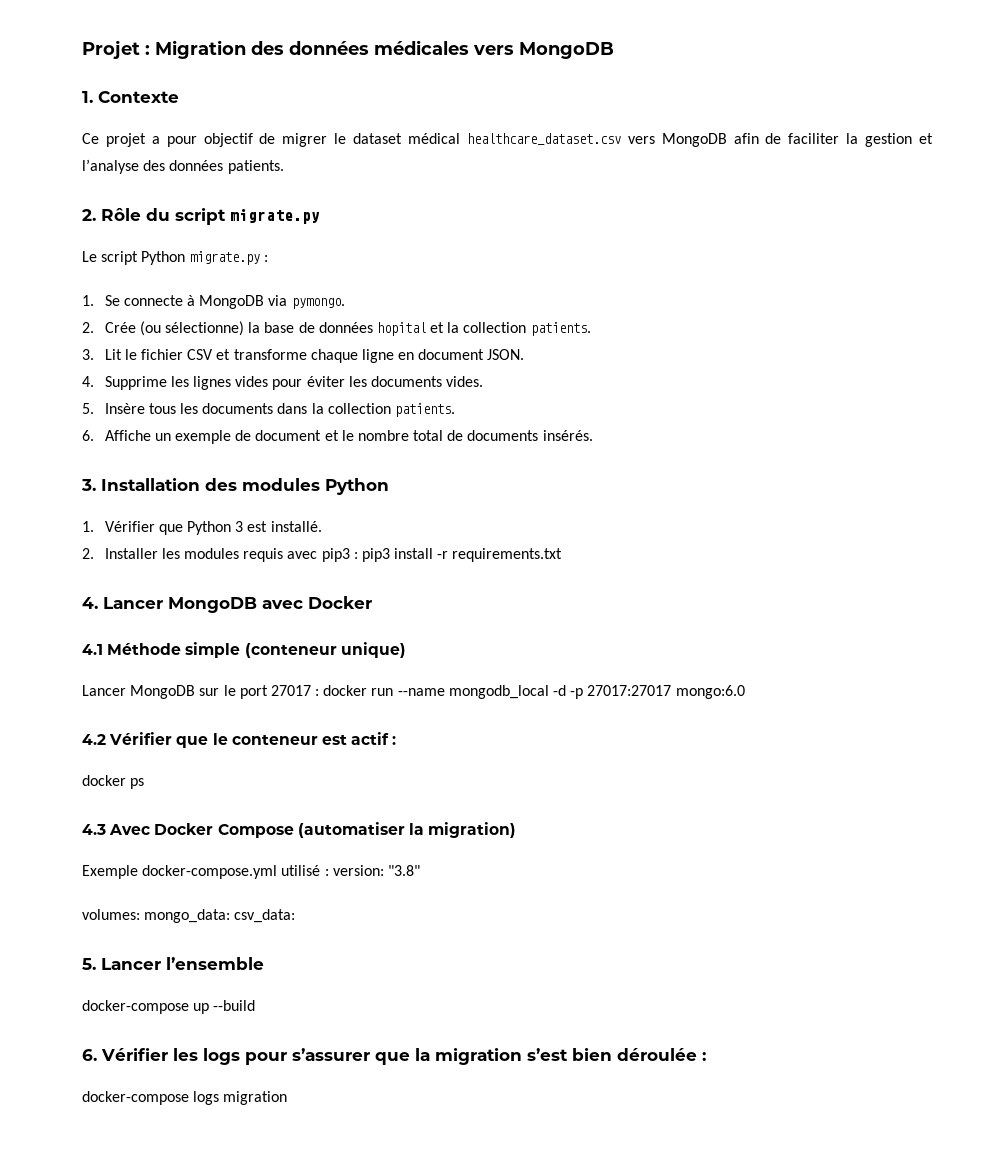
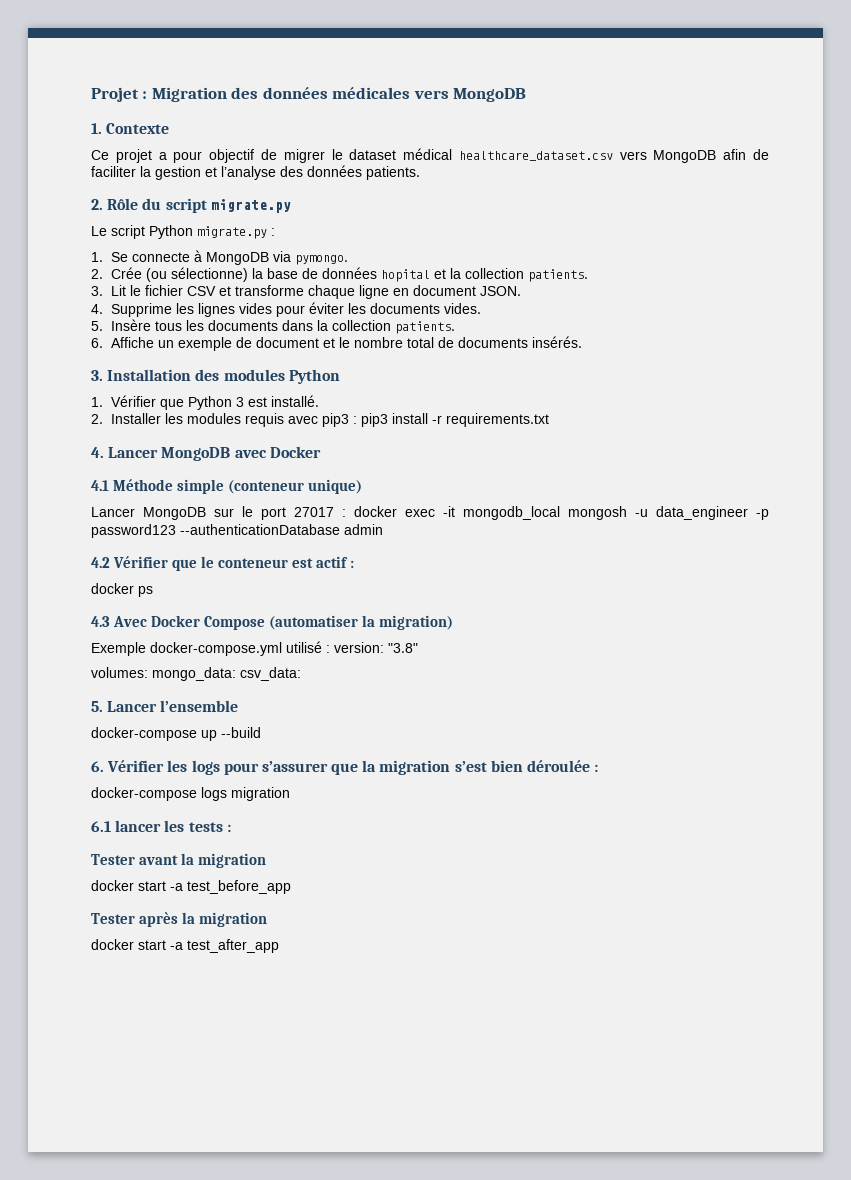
- Lancer MongoDB sur le port 27017 : docker run --name mongodb_local -d -p 27017:27017 mongo:6.0
+ Lancer MongoDB sur le port 27017 : docker exec -it mongodb_local mongosh -u data_engineer -p password123 --authenticationDatabase admin
+ 6.1 lancer les tests :
+ Tester avant la migration
+ docker start -a test_before_app
+ Tester après la migration
+ docker start -a test_after_app

